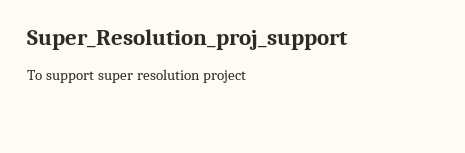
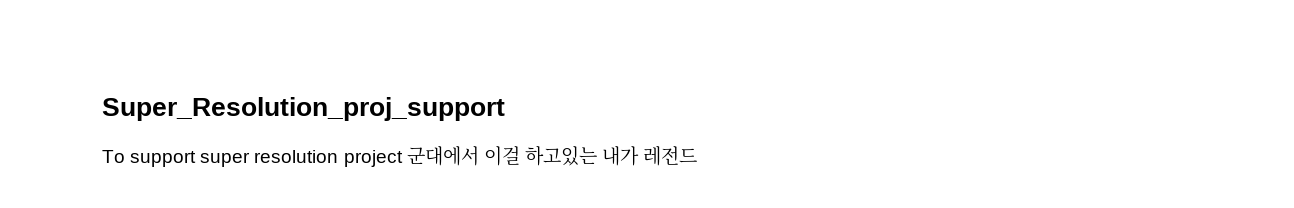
- To support super resolution project
+ To support super resolution project 군대에서 이걸 하고있는 내가 레전드

